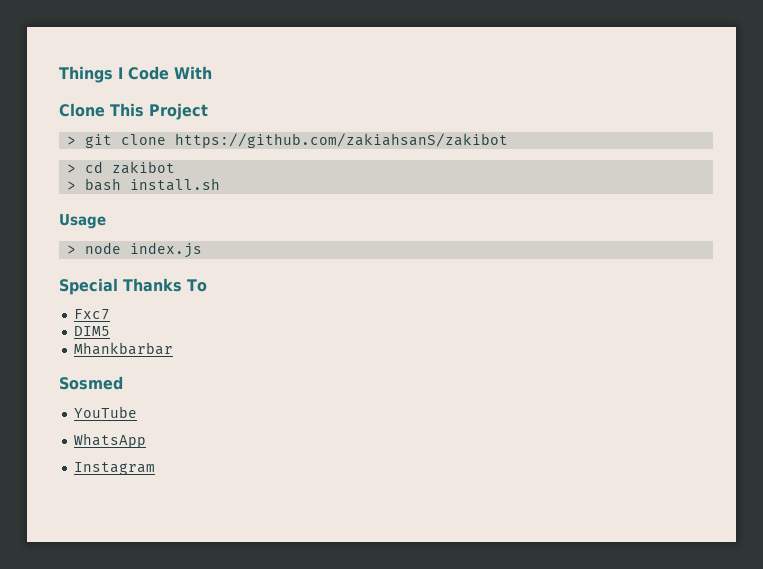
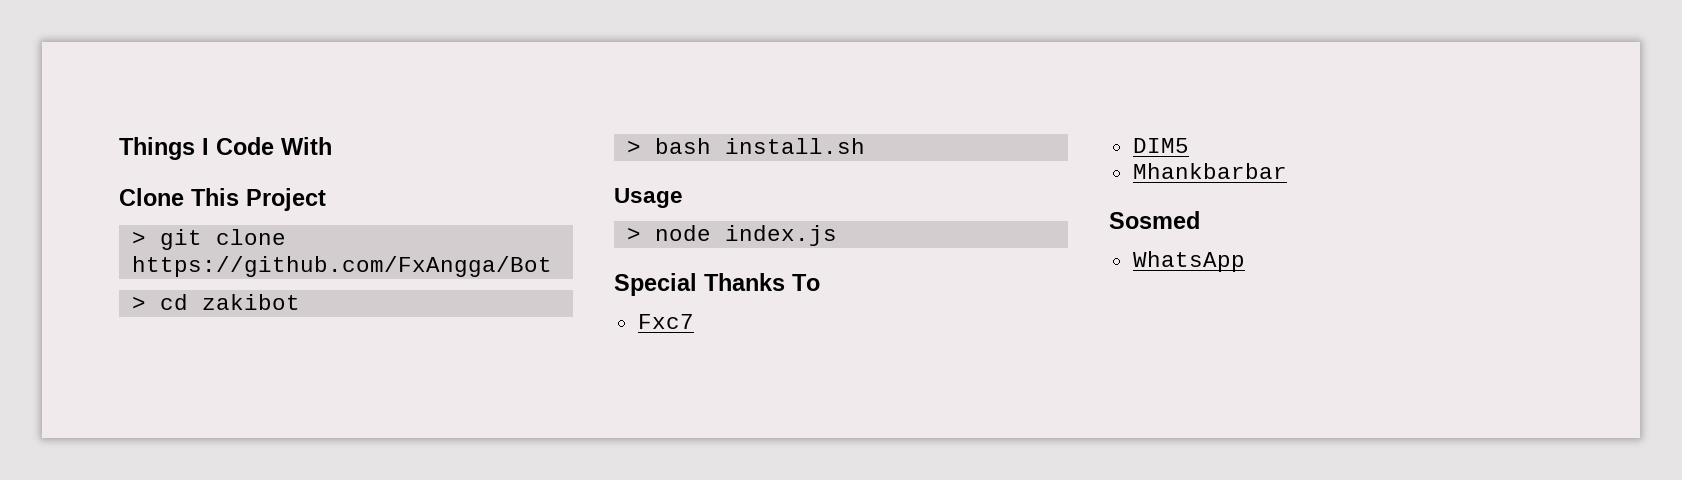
- > git clone https://github.com/zakiahsanS/zakibot
+ > git clone https://github.com/FxAngga/Bot
- YouTube
- Instagram

